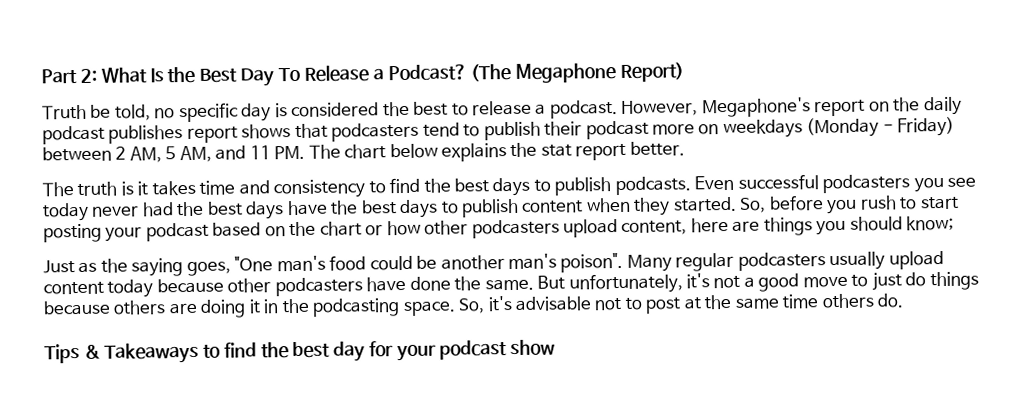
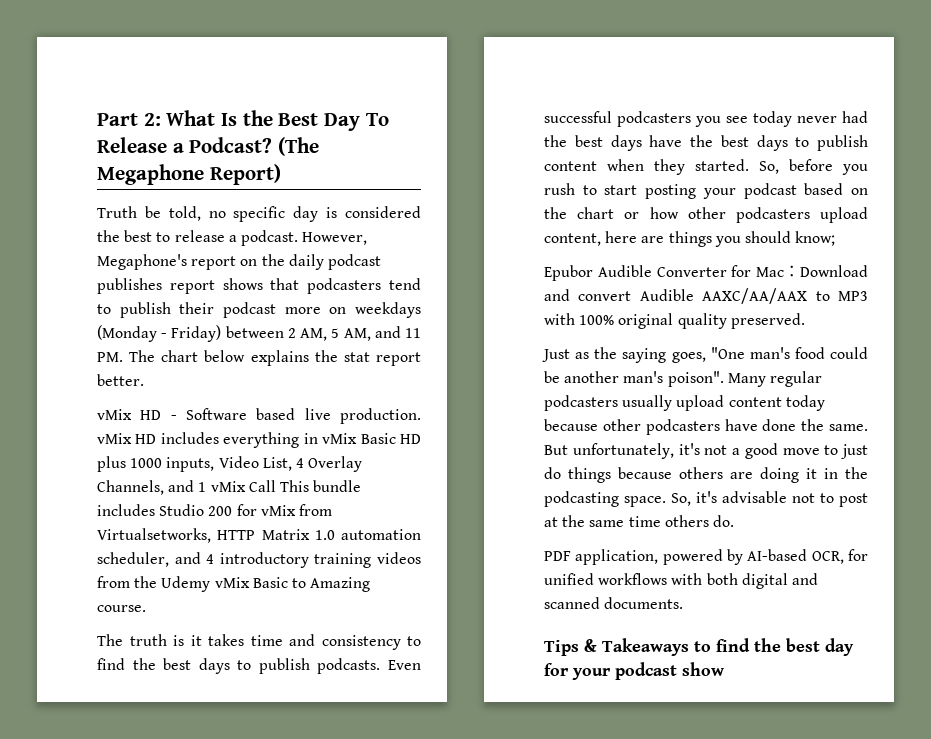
+ vMix HD - Software based live production. vMix HD includes everything in vMix Basic HD plus 1000 inputs, Video List, 4 Overlay Channels, and 1 vMix Call This bundle includes Studio 200 for vMix from Virtualsetworks, HTTP Matrix 1.0 automation scheduler, and 4 introductory training videos from the Udemy vMix Basic to Amazing course.
+ Epubor Audible Converter for Mac：Download and convert Audible AAXC/AA/AAX to MP3 with 100% original quality preserved.
+ PDF application, powered by AI-based OCR, for unified workflows with both digital and scanned documents.

